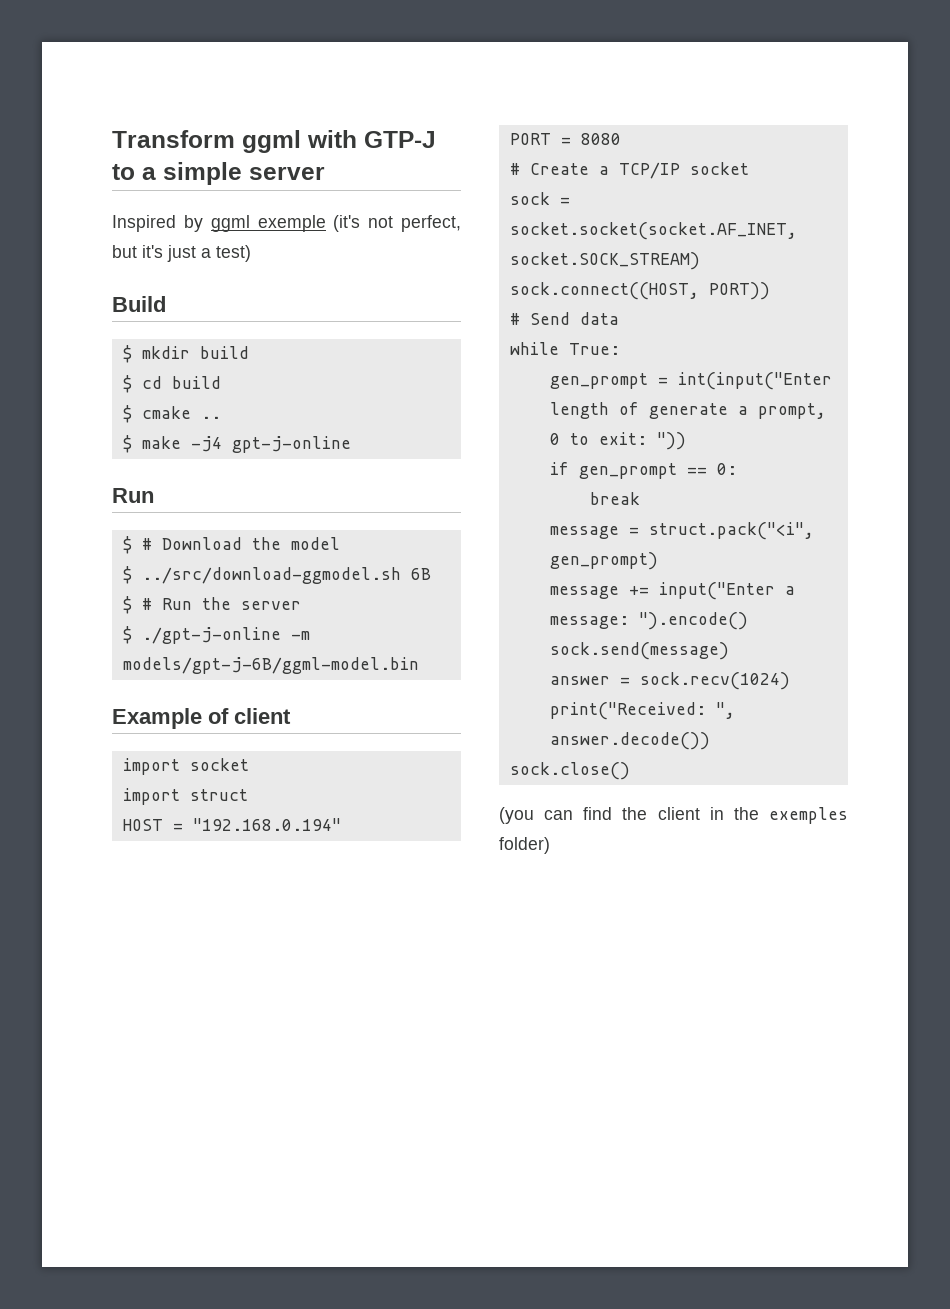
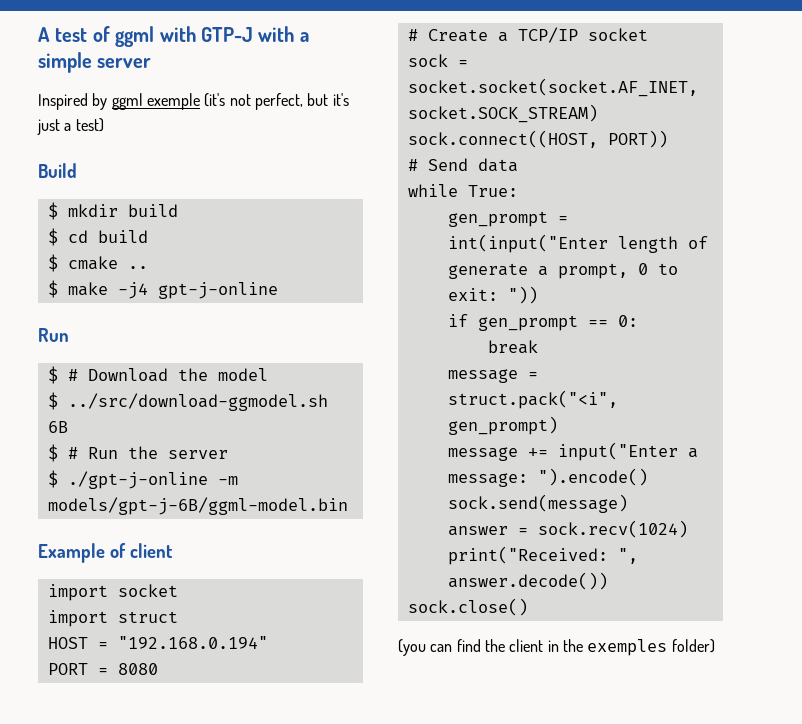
- Transform ggml with GTP-J to a simple server
+ A test of ggml with GTP-J with a simple server

